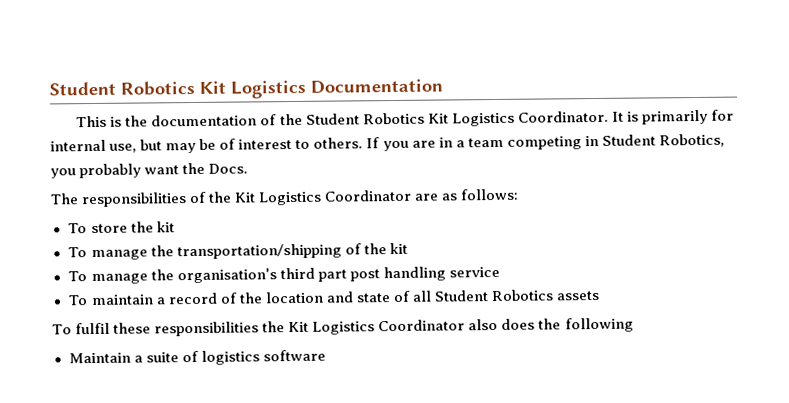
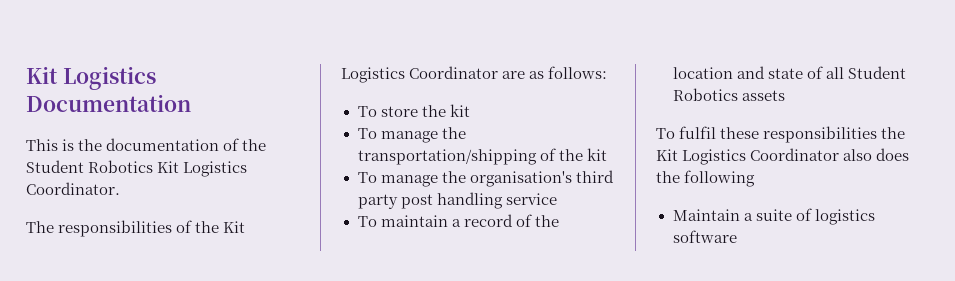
- Student Robotics Kit Logistics Documentation
+ Kit Logistics Documentation
- It is primarily for internal use, but may be of interest to others. If you are in a team competing in Student Robotics, you probably want the Docs.
- To manage the organisation's third part post handling service
+ To manage the organisation's third party post handling service

